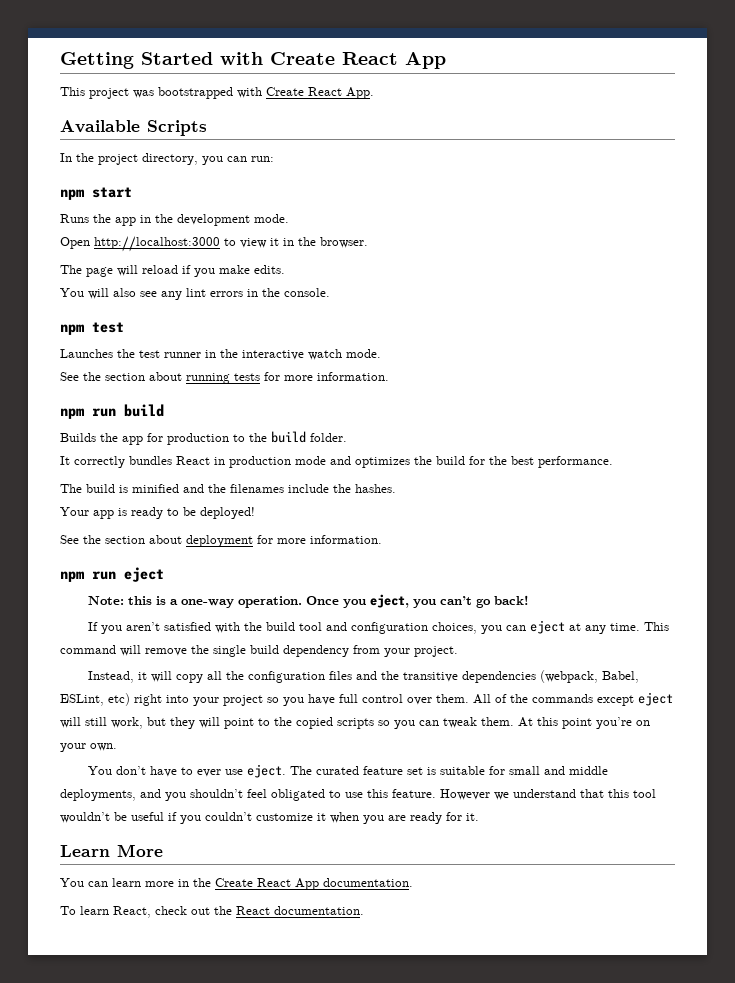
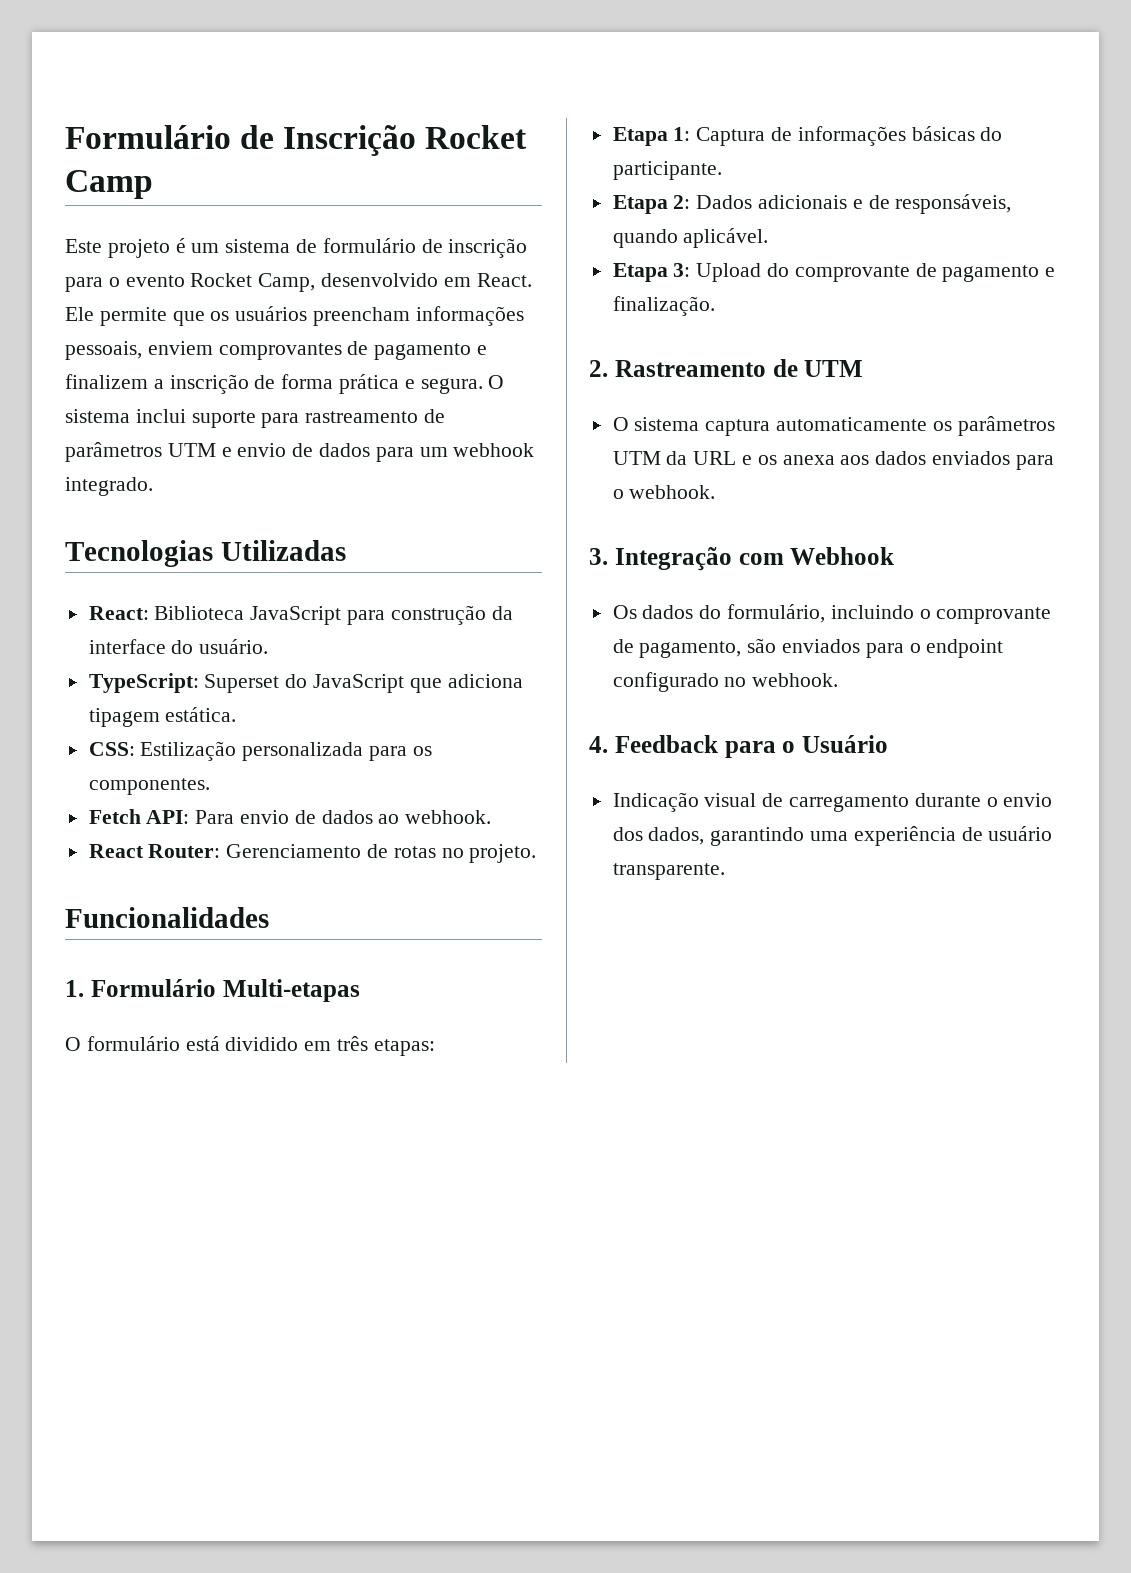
- Getting Started with Create React App
- This project was bootstrapped with Create React App.
- Available Scripts
- In the project directory, you can run:
- npm start
- Runs the app in the development mode.
- Open http://localhost:3000 to view it in the browser.
- The page will reload if you make edits.
- You will also see any lint errors in the console.
- npm test
- Launches the test runner in the interactive watch mode.
- See the section about running tests for more information.
- npm run build
- Builds the app for production to the build folder.
- It correctly bundles React in production mode and optimizes the build for the best performance.
- The build is minified and the filenames include the hashes.
- Your app is ready to be deployed!
- See the section about deployment for more information.
- npm run eject
- Note: this is a one-way operation. Once you eject, you can’t go back!
- If you aren’t satisfied with the build tool and configuration choices, you can eject at any time. This command will remove the single build dependency from your project.
- Instead, it will copy all the configuration files and the transitive dependencies (webpack, Babel, ESLint, etc) right into your project so you have full control over them. All of the commands except eject will still work, but they will point to the copied scripts so you can tweak them. At this point you’re on your own.
- You don’t have to ever use eject. The curated feature set is suitable for small and middle deployments, and you shouldn’t feel obligated to use this feature. However we understand that this tool wouldn’t be useful if you couldn’t customize it when you are ready for it.
- Learn More
- You can learn more in the Create React App documentation.
- To learn React, check out the React documentation.
+ Formulário de Inscrição Rocket Camp
+ Este projeto é um sistema de formulário de inscrição para o evento Rocket Camp, desenvolvido em React. Ele permite que os usuários preencham informações pessoais, enviem comprovantes de pagamento e finalizem a inscrição de forma prática e segura. O sistema inclui suporte para rastreamento de parâmetros UTM e envio de dados para um webhook integrado.
+ Tecnologias Utilizadas
+ React: Biblioteca JavaScript para construção da interface do usuário.
+ TypeScript: Superset do JavaScript que adiciona tipagem estática.
+ CSS: Estilização personalizada para os componentes.
+ Fetch API: Para envio de dados ao webhook.
+ React Router: Gerenciamento de rotas no projeto.
+ Funcionalidades
+ 1. Formulário Multi-etapas
+ O formulário está dividido em três etapas:
+ Etapa 1: Captura de informações básicas do participante.
+ Etapa 2: Dados adicionais e de responsáveis, quando aplicável.
+ Etapa 3: Upload do comprovante de pagamento e finalização.
+ 2. Rastreamento de UTM
+ O sistema captura automaticamente os parâmetros UTM da URL e os anexa aos dados enviados para o webhook.
+ 3. Integração com Webhook
+ Os dados do formulário, incluindo o comprovante de pagamento, são enviados para o endpoint configurado no webhook.
+ 4. Feedback para o Usuário
+ Indicação visual de carregamento durante o envio dos dados, garantindo uma experiência de usuário transparente.

